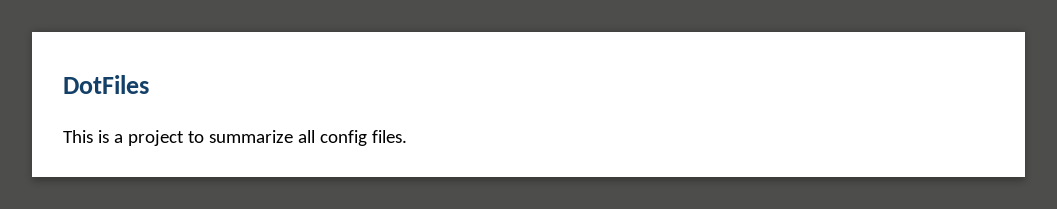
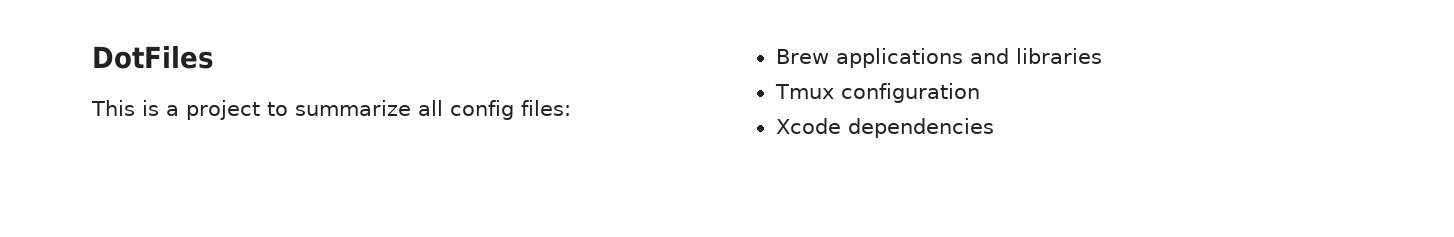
- This is a project to summarize all config files.
+ This is a project to summarize all config files:
+ Brew applications and libraries
+ Tmux configuration
+ Xcode dependencies

